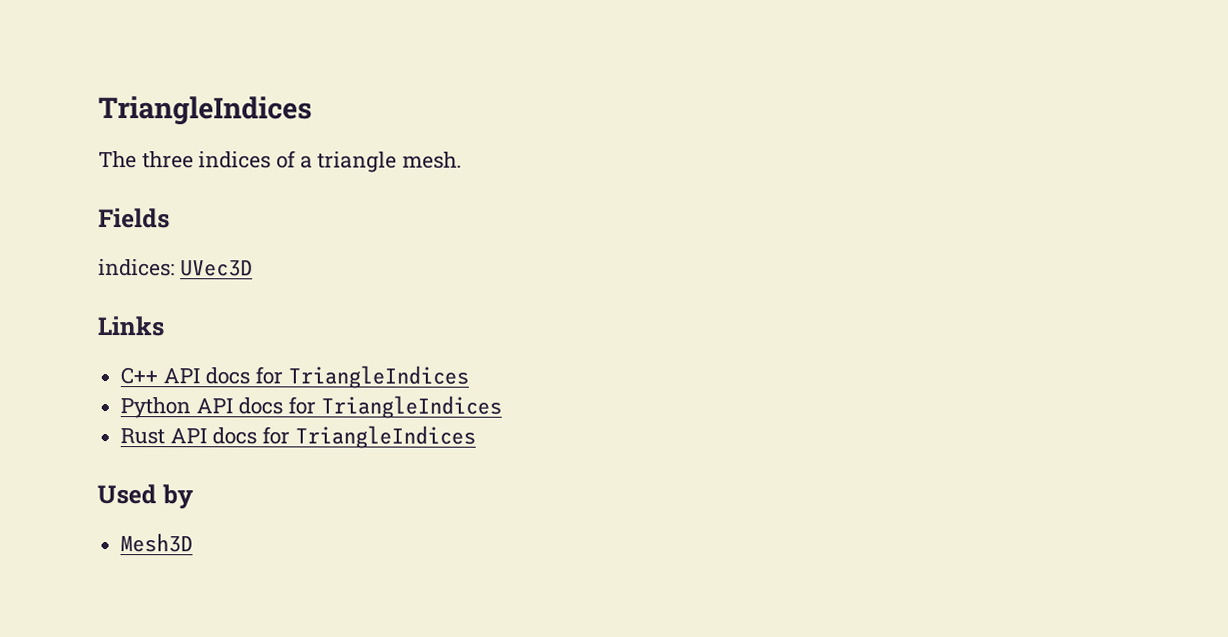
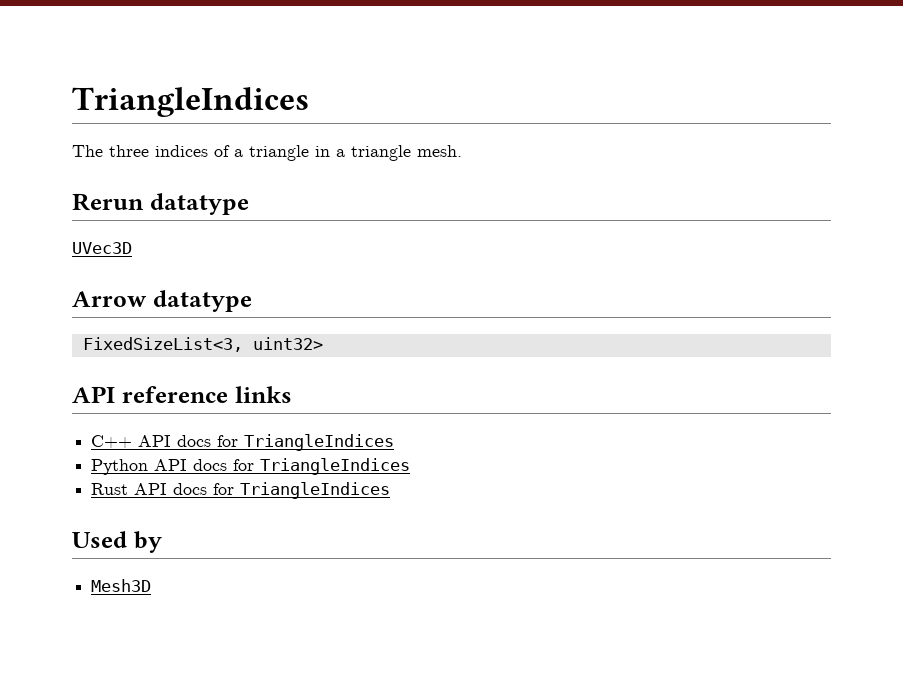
- The three indices of a triangle mesh.
+ The three indices of a triangle in a triangle mesh.
- Fields
- indices: UVec3D
+ Rerun datatype
+ UVec3D
- Links
+ Arrow datatype
+ FixedSizeList<3, uint32>
+ API reference links

